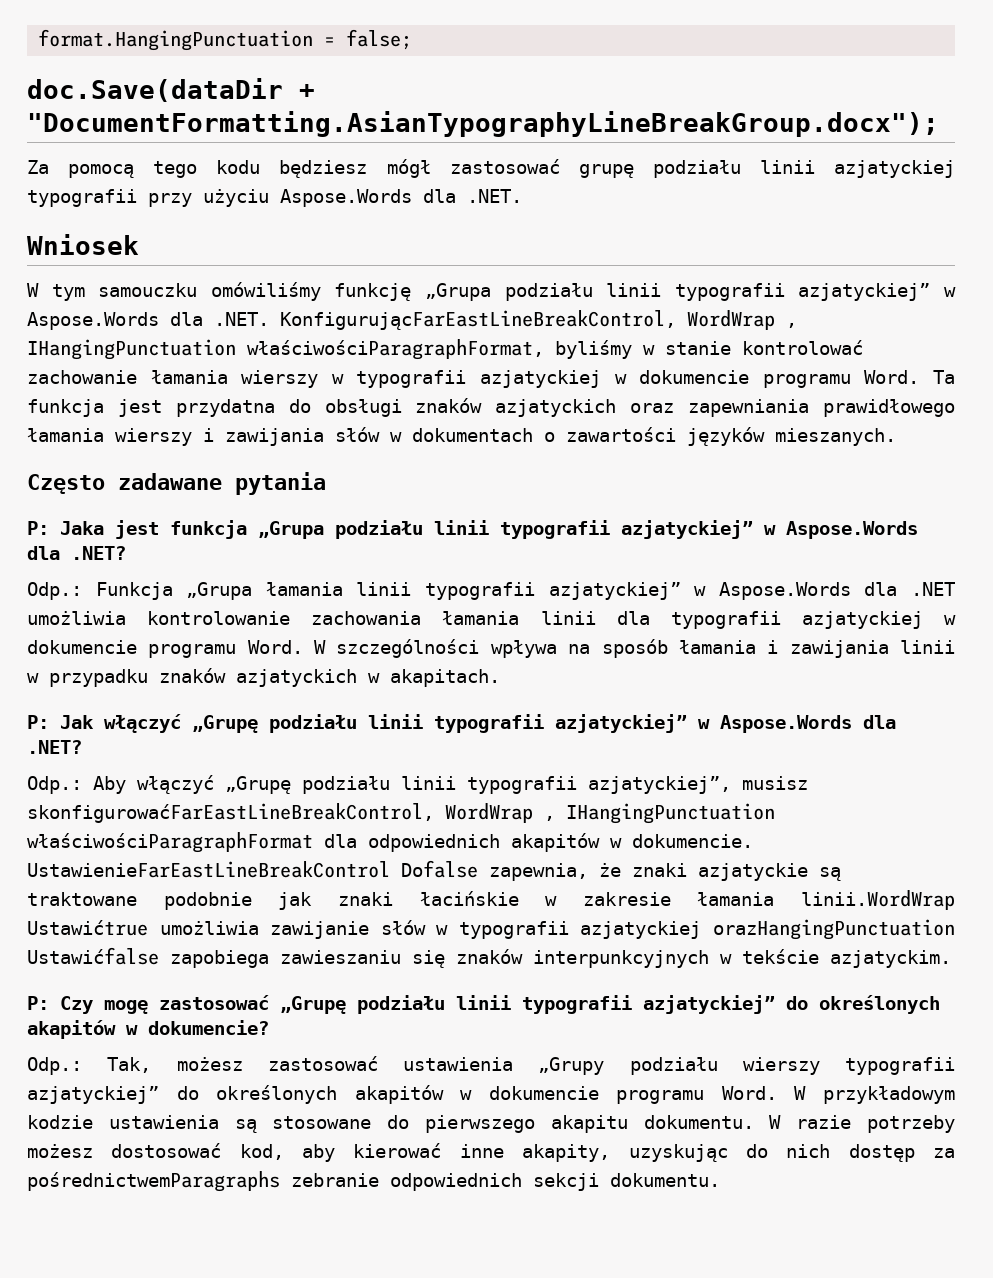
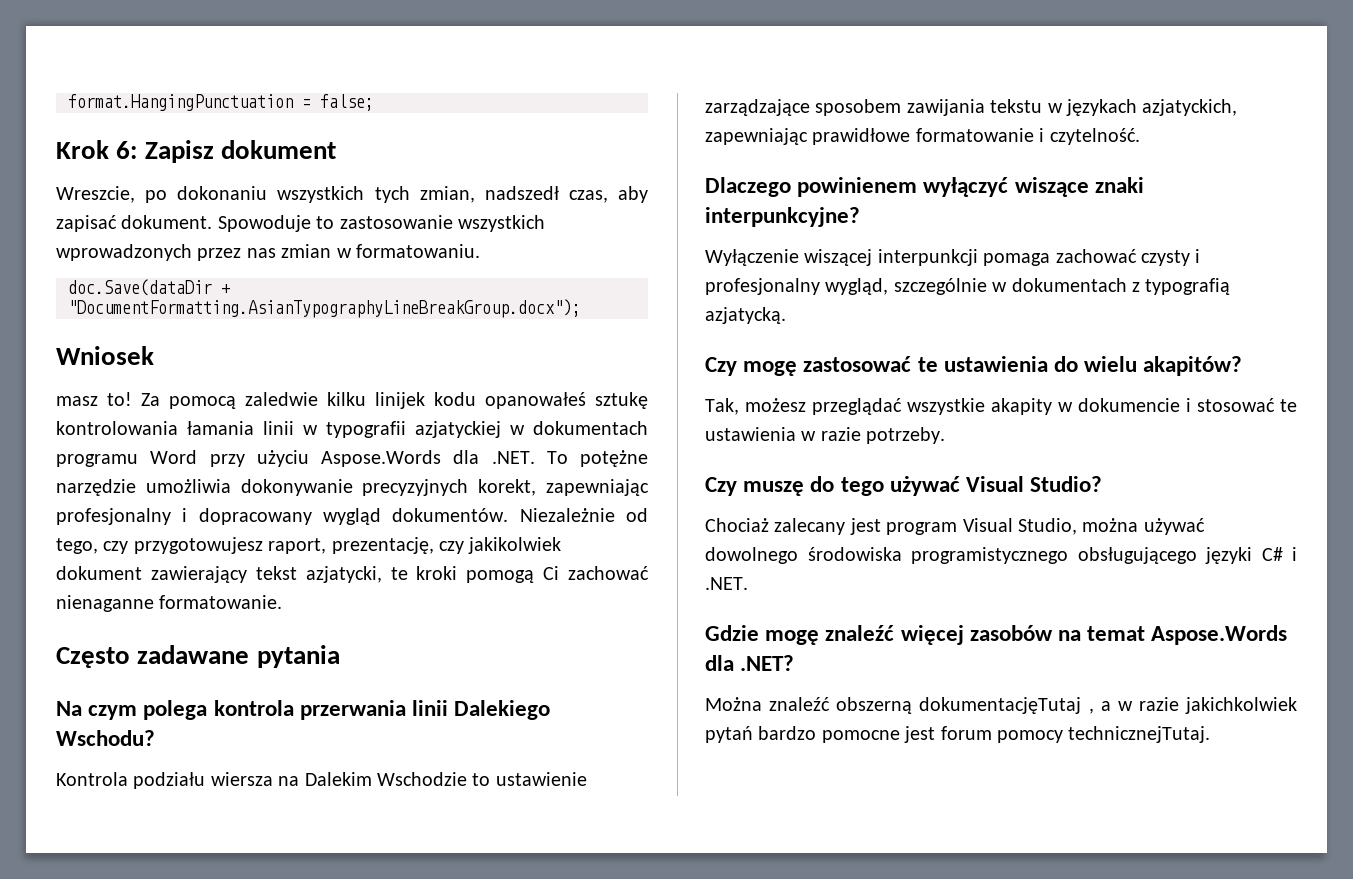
+ Krok 6: Zapisz dokument
+ Wreszcie, po dokonaniu wszystkich tych zmian, nadszedł czas, aby zapisać dokument. Spowoduje to zastosowanie wszystkich wprowadzonych przez nas zmian w formatowaniu.
  doc.Save(dataDir + "DocumentFormatting.AsianTypographyLineBreakGroup.docx");
- Za pomocą tego kodu będziesz mógł zastosować grupę podziału linii azjatyckiej typografii przy użyciu Aspose.Words dla .NET.
  Wniosek
- W tym samouczku omówiliśmy funkcję „Grupa podziału linii typografii azjatyckiej” w Aspose.Words dla .NET. KonfigurującFarEastLineBreakControl, WordWrap , IHangingPunctuation właściwościParagraphFormat, byliśmy w stanie kontrolować zachowanie łamania wierszy w typografii azjatyckiej w dokumencie programu Word. Ta funkcja jest przydatna do obsługi znaków azjatyckich oraz zapewniania prawidłowego łamania wierszy i zawijania słów w dokumentach o zawartości języków mieszanych.
+ masz to! Za pomocą zaledwie kilku linijek kodu opanowałeś sztukę kontrolowania łamania linii w typografii azjatyckiej w dokumentach programu Word przy użyciu Aspose.Words dla .NET. To potężne narzędzie umożliwia dokonywanie precyzyjnych korekt, zapewniając profesjonalny i dopracowany wygląd dokumentów. Niezależnie od tego, czy przygotowujesz raport, prezentację, czy jakikolwiek dokument zawierający tekst azjatycki, te kroki pomogą Ci zachować nienaganne formatowanie.
  Często zadawane pytania
- P: Jaka jest funkcja „Grupa podziału linii typografii azjatyckiej” w Aspose.Words dla .NET?
- Odp.: Funkcja „Grupa łamania linii typografii azjatyckiej” w Aspose.Words dla .NET umożliwia kontrolowanie zachowania łamania linii dla typografii azjatyckiej w dokumencie programu Word. W szczególności wpływa na sposób łamania i zawijania linii w przypadku znaków azjatyckich w akapitach.
- P: Jak włączyć „Grupę podziału linii typografii azjatyckiej” w Aspose.Words dla .NET?
- Odp.: Aby włączyć „Grupę podziału linii typografii azjatyckiej”, musisz skonfigurowaćFarEastLineBreakControl, WordWrap , IHangingPunctuation właściwościParagraphFormat dla odpowiednich akapitów w dokumencie. UstawienieFarEastLineBreakControl Dofalse zapewnia, że znaki azjatyckie są traktowane podobnie jak znaki łacińskie w zakresie łamania linii.WordWrap Ustawićtrue umożliwia zawijanie słów w typografii azjatyckiej orazHangingPunctuation Ustawićfalse zapobiega zawieszaniu się znaków interpunkcyjnych w tekście azjatyckim.
- P: Czy mogę zastosować „Grupę podziału linii typografii azjatyckiej” do określonych akapitów w dokumencie?
- Odp.: Tak, możesz zastosować ustawienia „Grupy podziału wierszy typografii azjatyckiej” do określonych akapitów w dokumencie programu Word. W przykładowym kodzie ustawienia są stosowane do pierwszego akapitu dokumentu. W razie potrzeby możesz dostosować kod, aby kierować inne akapity, uzyskując do nich dostęp za pośrednictwemParagraphs zebranie odpowiednich sekcji dokumentu.
+ Na czym polega kontrola przerwania linii Dalekiego Wschodu?
+ Kontrola podziału wiersza na Dalekim Wschodzie to ustawienie zarządzające sposobem zawijania tekstu w językach azjatyckich, zapewniając prawidłowe formatowanie i czytelność.
+ Dlaczego powinienem wyłączyć wiszące znaki interpunkcyjne?
+ Wyłączenie wiszącej interpunkcji pomaga zachować czysty i profesjonalny wygląd, szczególnie w dokumentach z typografią azjatycką.
+ Czy mogę zastosować te ustawienia do wielu akapitów?
+ Tak, możesz przeglądać wszystkie akapity w dokumencie i stosować te ustawienia w razie potrzeby.
+ Czy muszę do tego używać Visual Studio?
+ Chociaż zalecany jest program Visual Studio, można używać dowolnego środowiska programistycznego obsługującego języki C# i .NET.
+ Gdzie mogę znaleźć więcej zasobów na temat Aspose.Words dla .NET?
+ Można znaleźć obszerną dokumentacjęTutaj , a w razie jakichkolwiek pytań bardzo pomocne jest forum pomocy technicznejTutaj.

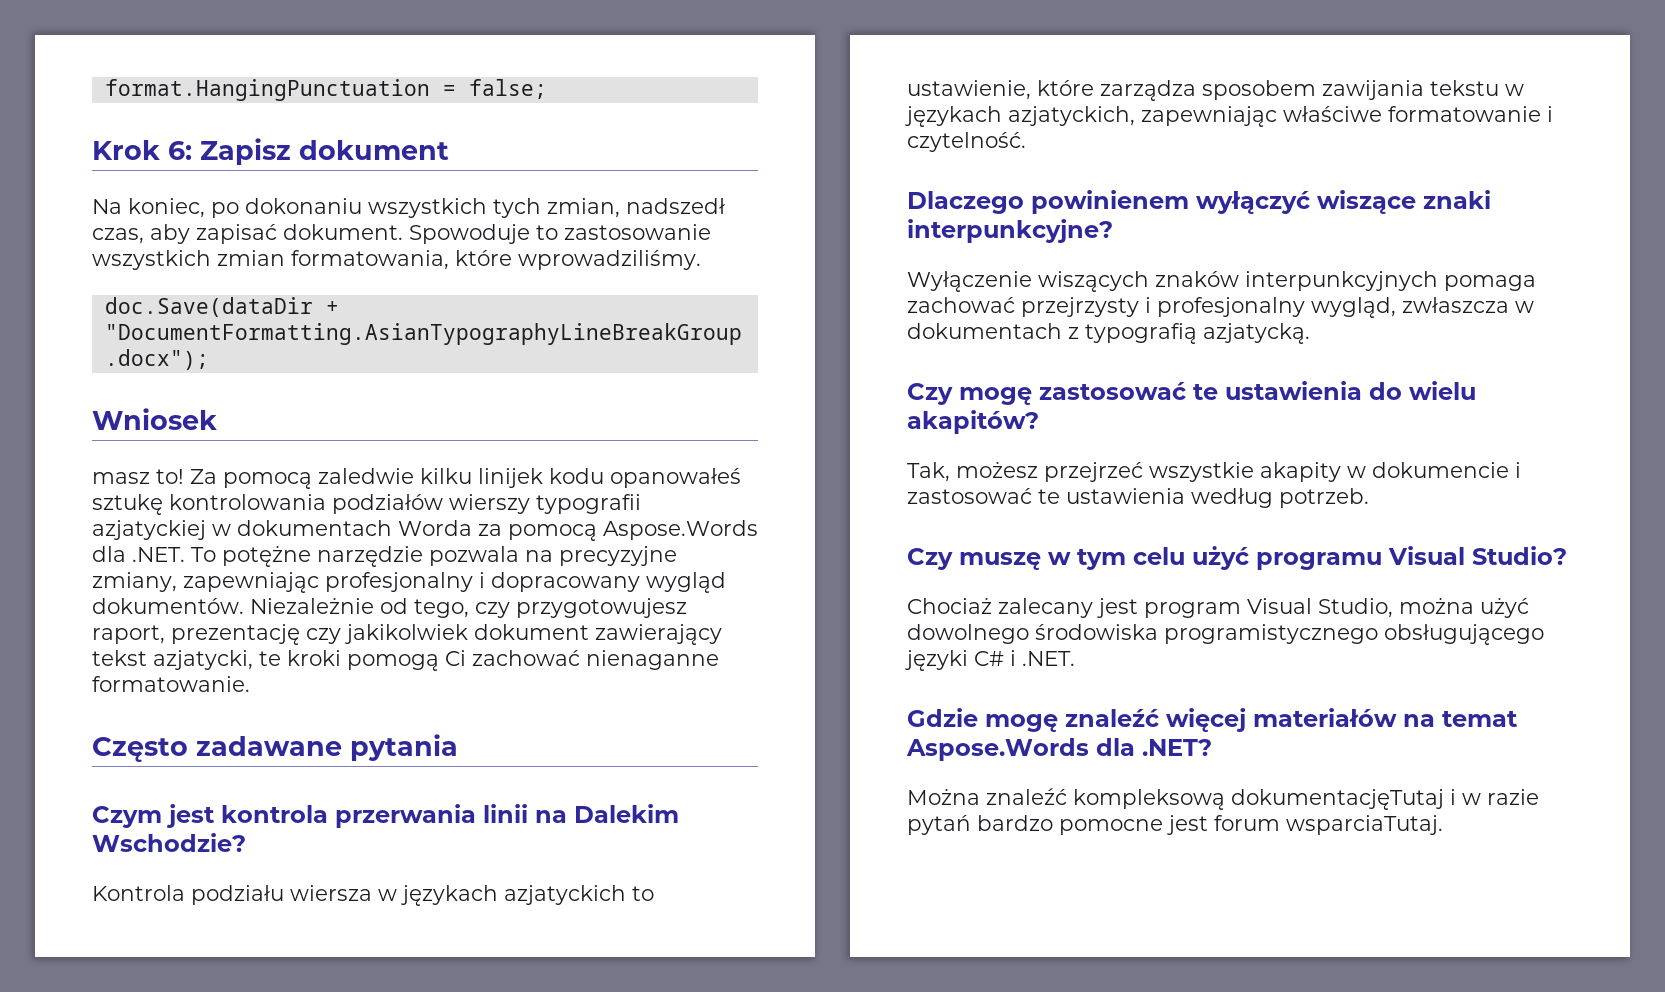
- Wreszcie, po dokonaniu wszystkich tych zmian, nadszedł czas, aby zapisać dokument.
+ Na koniec, po dokonaniu wszystkich tych zmian, nadszedł czas, aby zapisać dokument.
- Spowoduje to zastosowanie wszystkich wprowadzonych przez nas zmian w formatowaniu.
+ Spowoduje to zastosowanie wszystkich zmian formatowania, które wprowadziliśmy.
- Za pomocą zaledwie kilku linijek kodu opanowałeś sztukę kontrolowania łamania linii w typografii azjatyckiej w dokumentach programu Word przy użyciu Aspose.Words dla .NET. To potężne narzędzie umożliwia dokonywanie precyzyjnych korekt, zapewniając profesjonalny i dopracowany wygląd dokumentów.
+ Za pomocą zaledwie kilku linijek kodu opanowałeś sztukę kontrolowania podziałów wierszy typografii azjatyckiej w dokumentach Worda za pomocą Aspose.Words dla .NET. To potężne narzędzie pozwala na precyzyjne zmiany, zapewniając profesjonalny i dopracowany wygląd dokumentów.
- Niezależnie od tego, czy przygotowujesz raport, prezentację, czy jakikolwiek dokument zawierający tekst azjatycki, te kroki pomogą Ci zachować nienaganne formatowanie.
+ Niezależnie od tego, czy przygotowujesz raport, prezentację czy jakikolwiek dokument zawierający tekst azjatycki, te kroki pomogą Ci zachować nienaganne formatowanie.
- Na czym polega kontrola przerwania linii Dalekiego Wschodu?
- Kontrola podziału wiersza na Dalekim Wschodzie to ustawienie zarządzające sposobem zawijania tekstu w językach azjatyckich, zapewniając prawidłowe formatowanie i czytelność.
+ Czym jest kontrola przerwania linii na Dalekim Wschodzie?
+ Kontrola podziału wiersza w językach azjatyckich to ustawienie, które zarządza sposobem zawijania tekstu w językach azjatyckich, zapewniając właściwe formatowanie i czytelność.
- Wyłączenie wiszącej interpunkcji pomaga zachować czysty i profesjonalny wygląd, szczególnie w dokumentach z typografią azjatycką.
+ Wyłączenie wiszących znaków interpunkcyjnych pomaga zachować przejrzysty i profesjonalny wygląd, zwłaszcza w dokumentach z typografią azjatycką.
- Tak, możesz przeglądać wszystkie akapity w dokumencie i stosować te ustawienia w razie potrzeby.
+ Tak, możesz przejrzeć wszystkie akapity w dokumencie i zastosować te ustawienia według potrzeb.
- Czy muszę do tego używać Visual Studio?
+ Czy muszę w tym celu użyć programu Visual Studio?
- Chociaż zalecany jest program Visual Studio, można używać dowolnego środowiska programistycznego obsługującego języki C# i .NET.
+ Chociaż zalecany jest program Visual Studio, można użyć dowolnego środowiska programistycznego obsługującego języki C# i .NET.
- Gdzie mogę znaleźć więcej zasobów na temat Aspose.Words dla .NET?
+ Gdzie mogę znaleźć więcej materiałów na temat Aspose.Words dla .NET?
- Można znaleźć obszerną dokumentacjęTutaj , a w razie jakichkolwiek pytań bardzo pomocne jest forum pomocy technicznejTutaj.
+ Można znaleźć kompleksową dokumentacjęTutaj i w razie pytań bardzo pomocne jest forum wsparciaTutaj.

